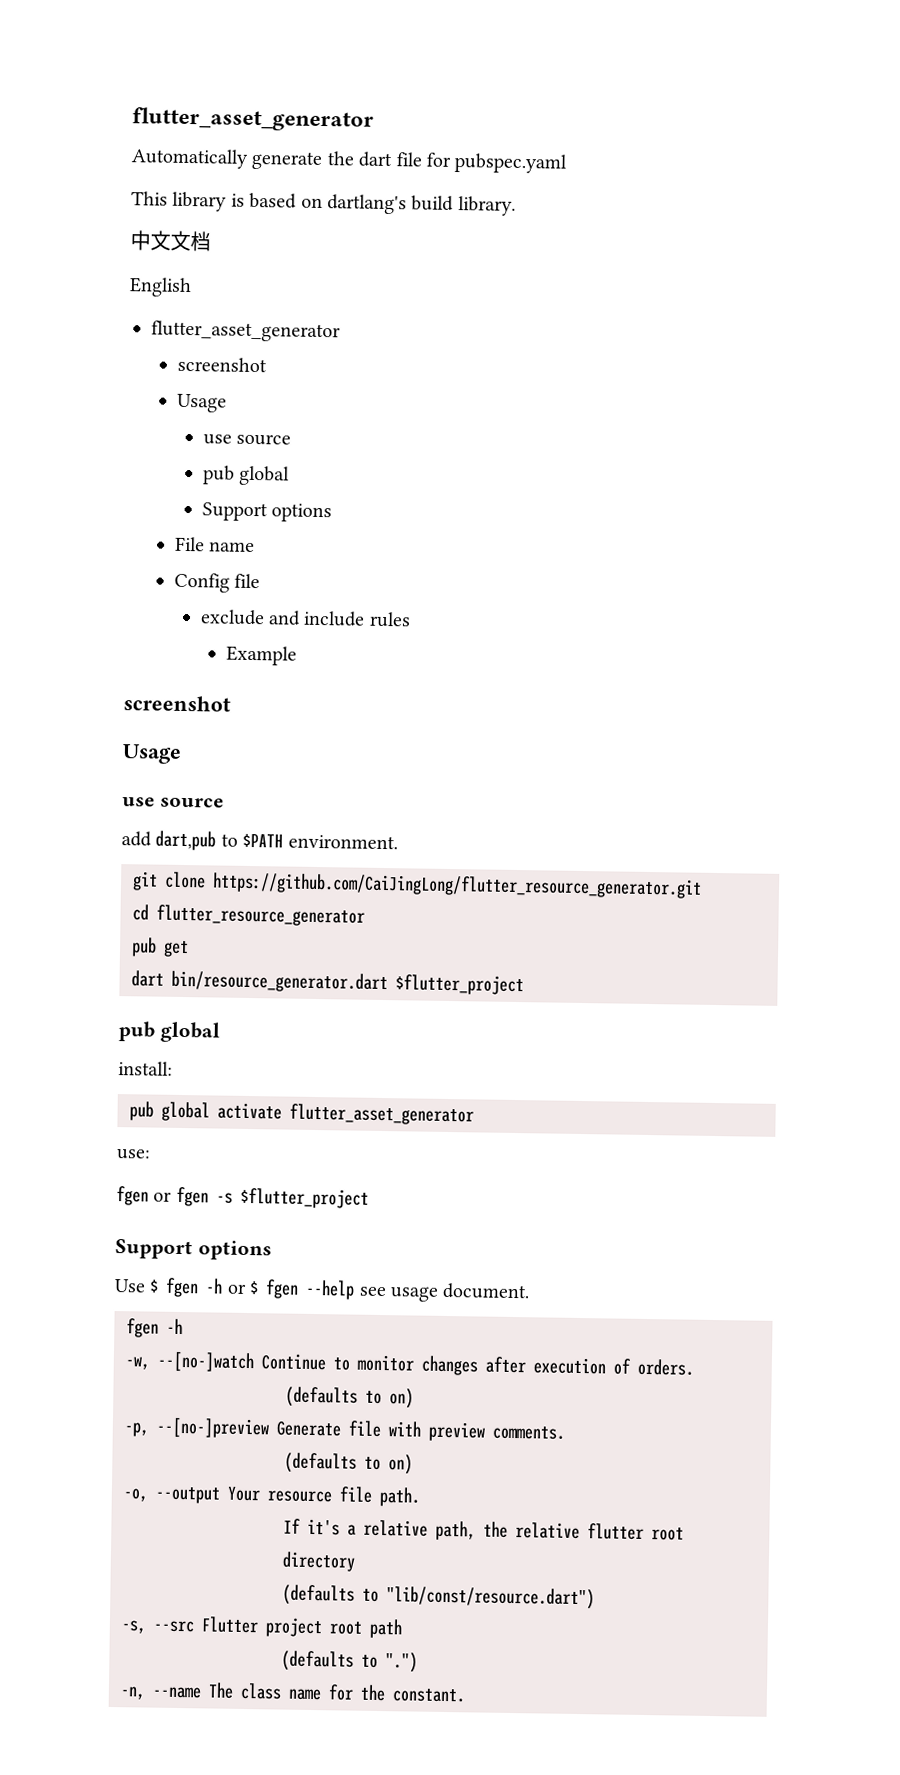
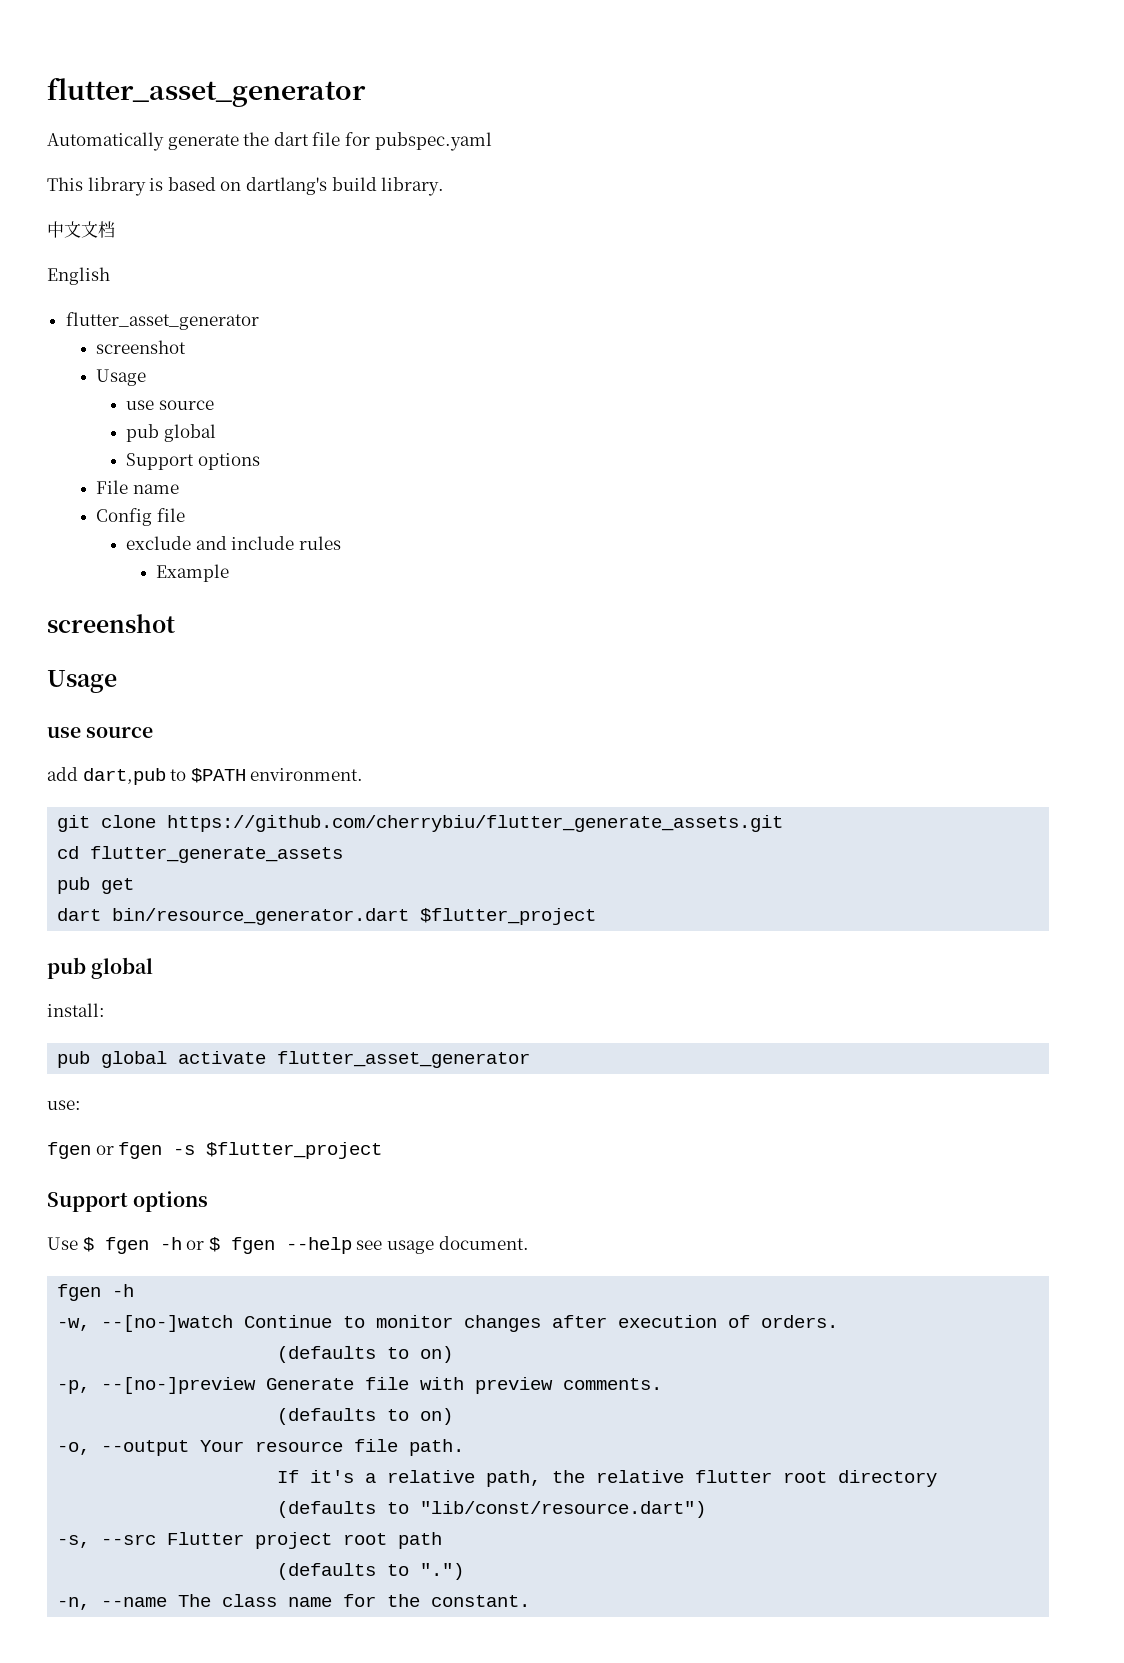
- git clone https://github.com/CaiJingLong/flutter_resource_generator.git
+ git clone https://github.com/cherrybiu/flutter_generate_assets.git
- cd flutter_resource_generator
+ cd flutter_generate_assets

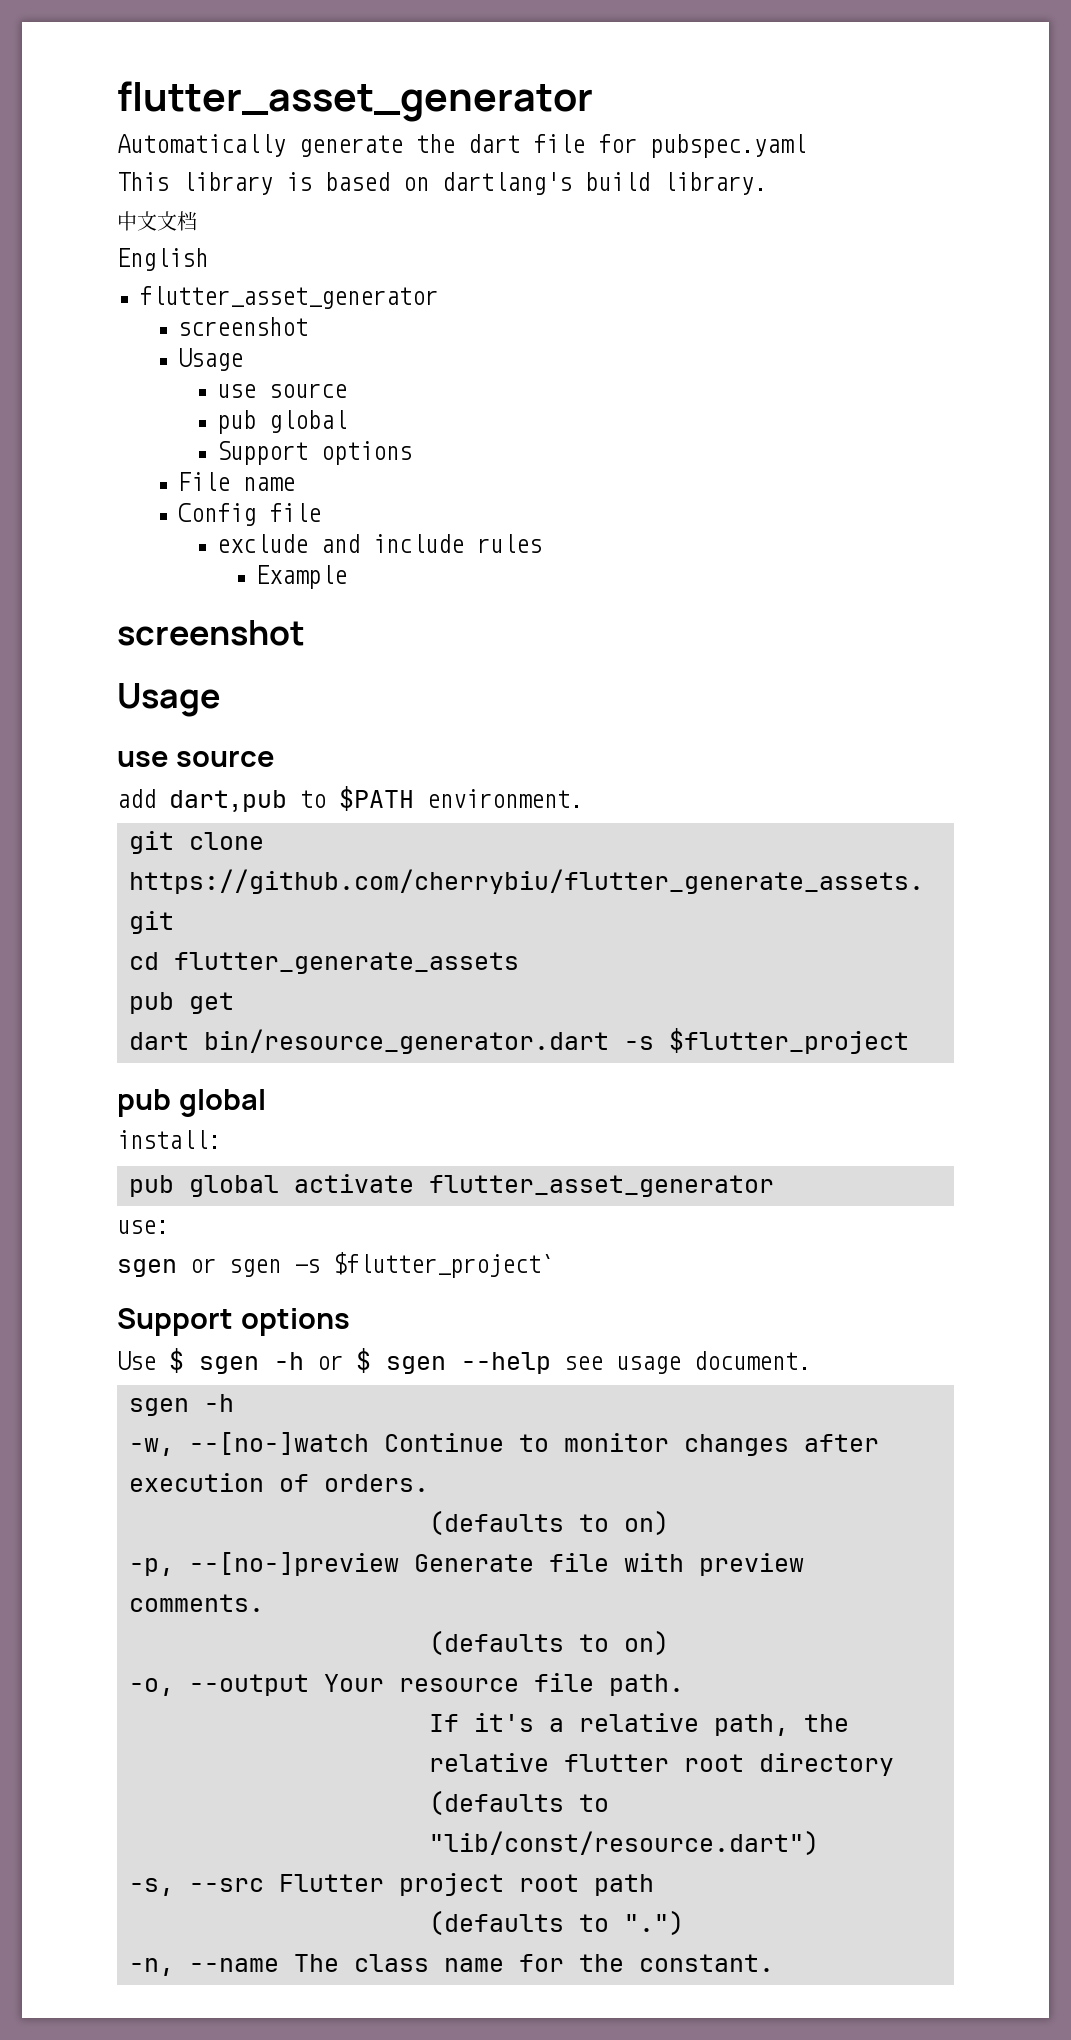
- dart bin/resource_generator.dart $flutter_project
+ dart bin/resource_generator.dart -s $flutter_project
- fgen or fgen -s $flutter_project
+ sgen or sgen -s $flutter_project`
- Use $ fgen -h or $ fgen --help see usage document.
- fgen -h
+ Use $ sgen -h or $ sgen --help see usage document.
+ sgen -h

